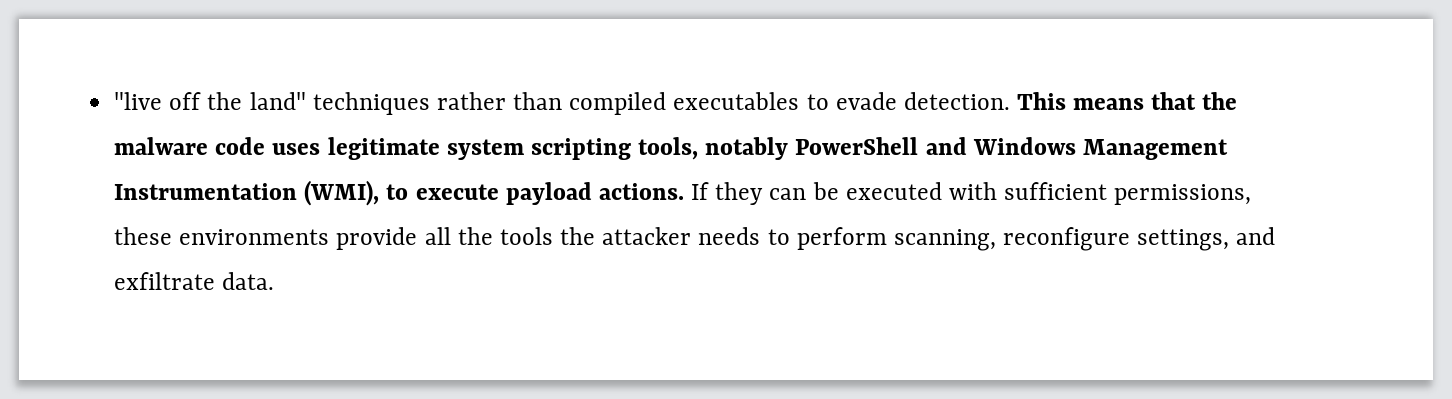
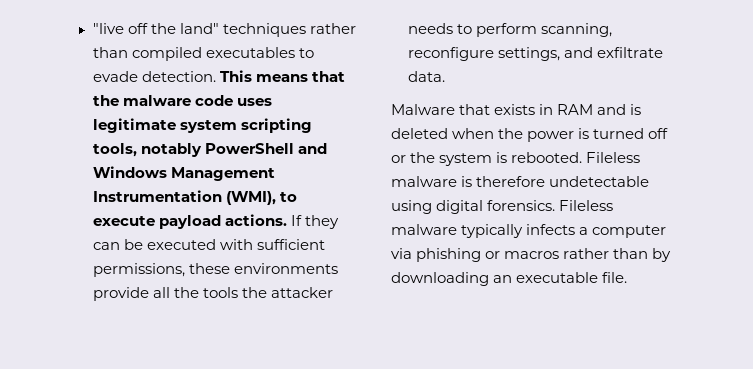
+ Malware that exists in RAM and is deleted when the power is turned off or the system is rebooted. Fileless malware is therefore undetectable using digital forensics. Fileless malware typically infects a computer via phishing or macros rather than by downloading an executable file.

